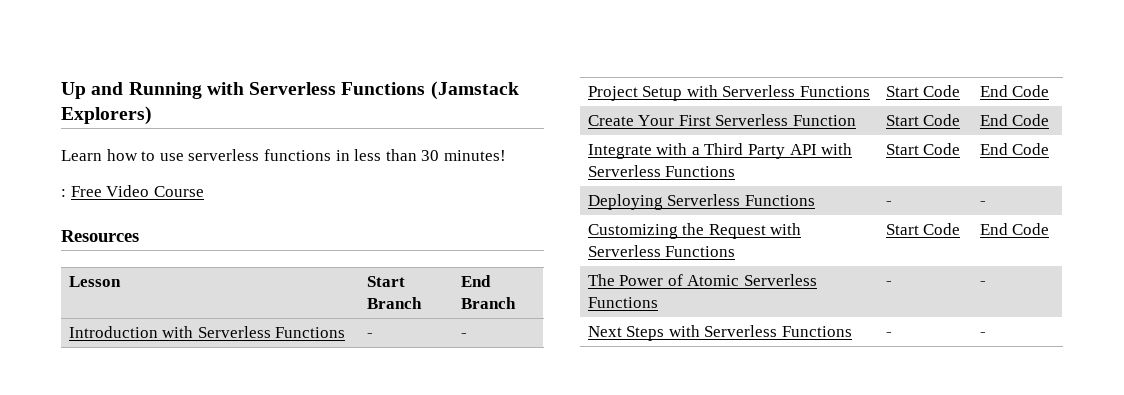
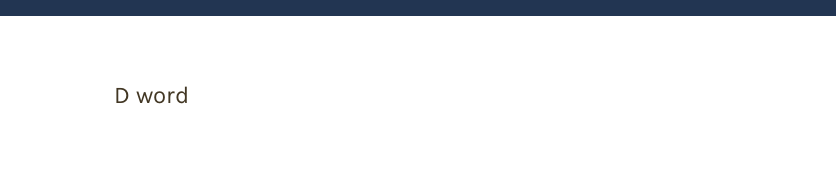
- Up and Running with Serverless Functions (Jamstack Explorers)
- Learn how to use serverless functions in less than 30 minutes!
- : Free Video Course
- Resources
- Lesson | Start Branch | End Branch
- Introduction with Serverless Functions | - | -
- Project Setup with Serverless Functions | Start Code | End Code
- Create Your First Serverless Function | Start Code | End Code
- Integrate with a Third Party API with Serverless Functions | Start Code | End Code
- Deploying Serverless Functions | - | -
- Customizing the Request with Serverless Functions | Start Code | End Code
- The Power of Atomic Serverless Functions | - | -
- Next Steps with Serverless Functions | - | -
+ D word

